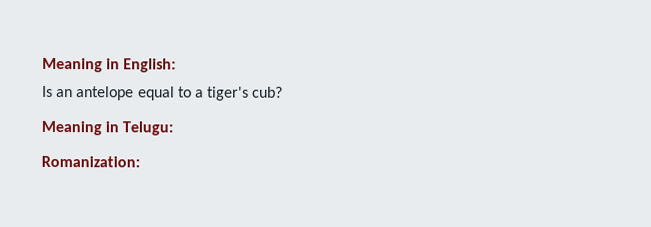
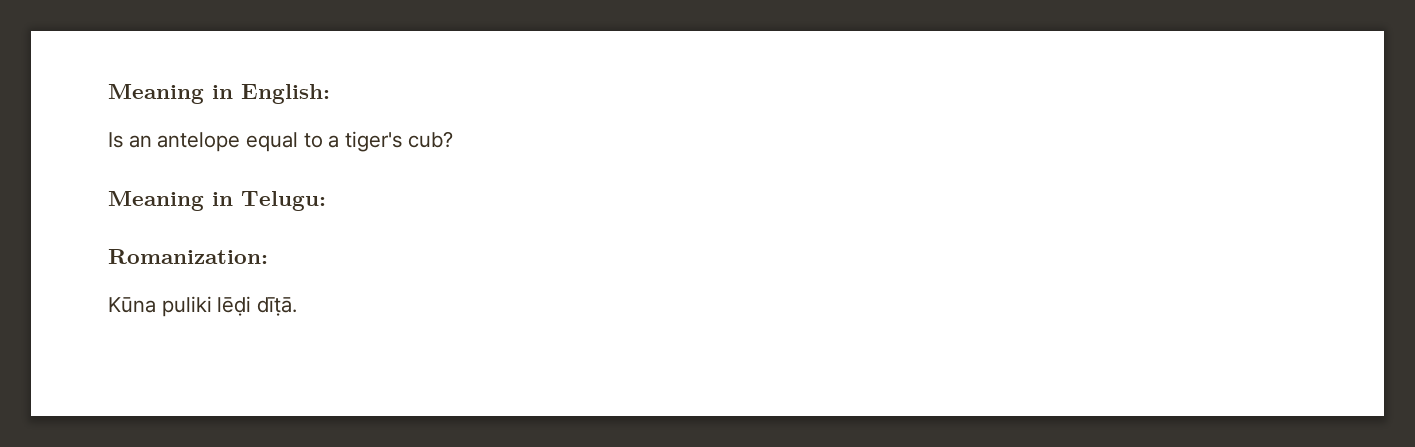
+ Kūna puliki lēḍi dīṭā.

